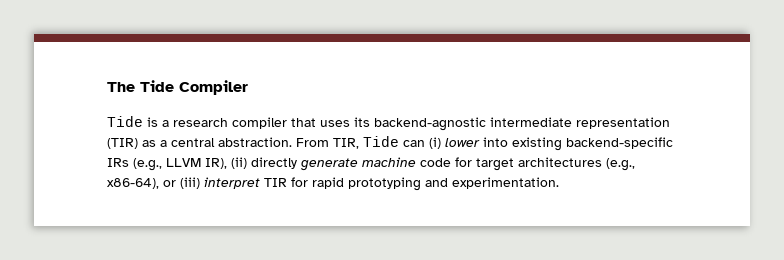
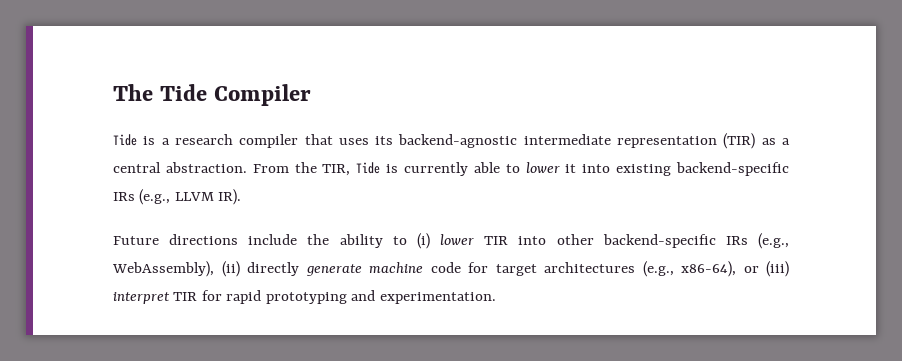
- From TIR, Tide can (i) lower into existing backend-specific IRs (e.g., LLVM IR), (ii) directly generate machine code for target architectures (e.g., x86-64), or (iii) interpret TIR for rapid prototyping and experimentation.
+ From the TIR, Tide is currently able to lower it into existing backend-specific IRs (e.g., LLVM IR).
+ Future directions include the ability to (i) lower TIR into other backend-specific IRs (e.g., WebAssembly), (ii) directly generate machine code for target architectures (e.g., x86-64), or (iii) interpret TIR for rapid prototyping and experimentation.

